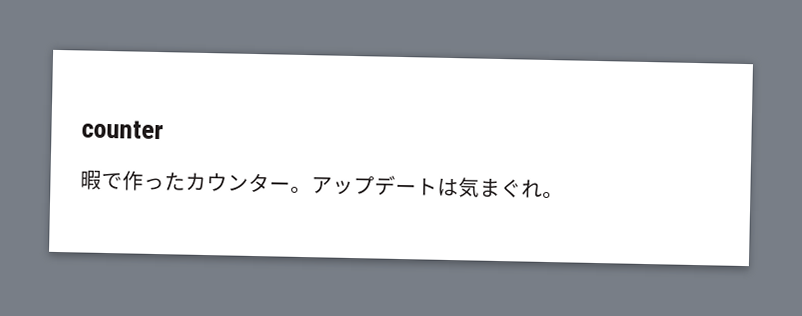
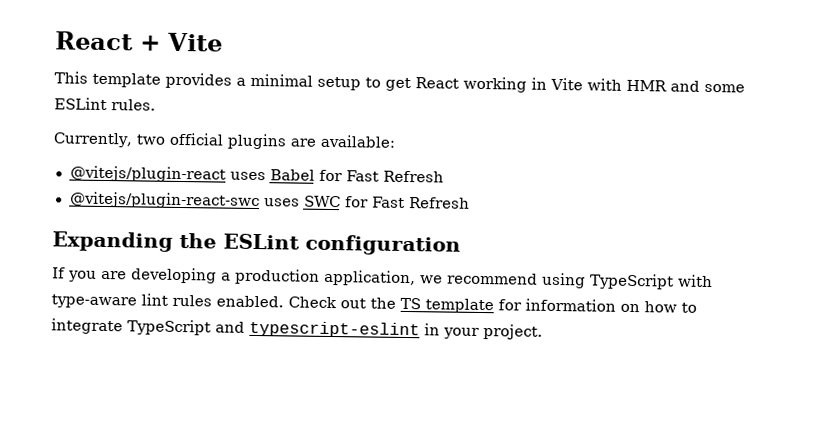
- counter
- 暇で作ったカウンター。アップデートは気まぐれ。
+ React + Vite
+ This template provides a minimal setup to get React working in Vite with HMR and some ESLint rules.
+ Currently, two official plugins are available:
+ @vitejs/plugin-react uses Babel for Fast Refresh
+ @vitejs/plugin-react-swc uses SWC for Fast Refresh
+ Expanding the ESLint configuration
+ If you are developing a production application, we recommend using TypeScript with type-aware lint rules enabled. Check out the TS template for information on how to integrate TypeScript and typescript-eslint in your project.

